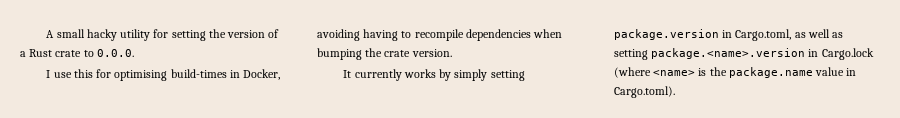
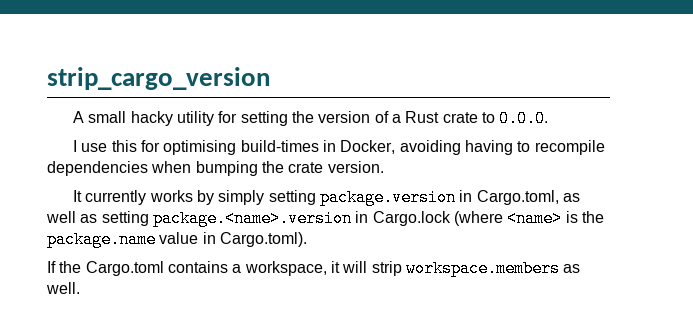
+ strip_cargo_version
+ If the Cargo.toml contains a workspace, it will strip workspace.members as well.

